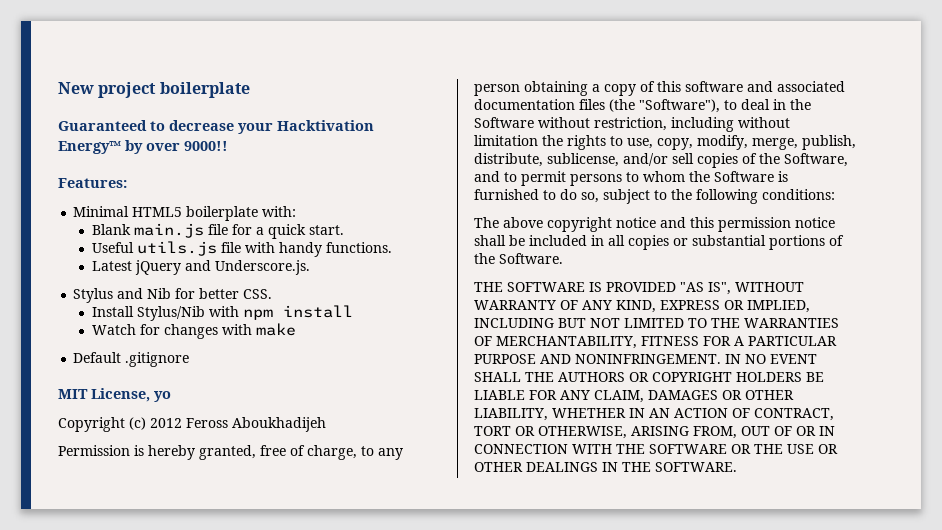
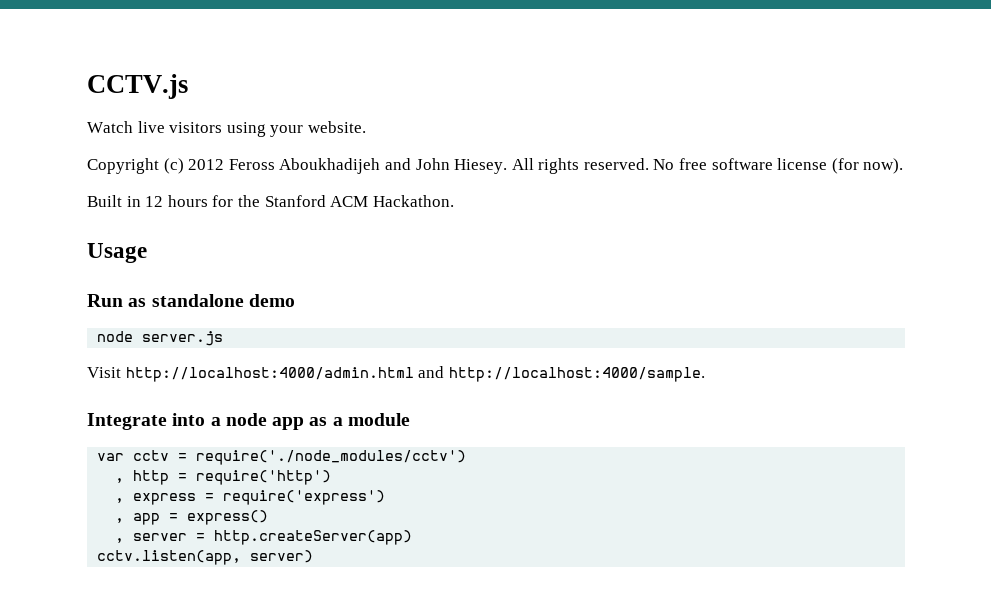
- New project boilerplate
- Guaranteed to decrease your Hacktivation Energy™ by over 9000!!
- Features:
- Minimal HTML5 boilerplate with:
- Blank main.js file for a quick start.
- Useful utils.js file with handy functions.
- Latest jQuery and Underscore.js.
- Stylus and Nib for better CSS.
- Install Stylus/Nib with npm install
- Watch for changes with make
- Default .gitignore
- MIT License, yo
+ CCTV.js
+ Watch live visitors using your website.
- Copyright (c) 2012 Feross Aboukhadijeh
- Permission is hereby granted, free of charge, to any person obtaining a copy of this software and associated documentation files (the "Software"), to deal in the Software without restriction, including without limitation the rights to use, copy, modify, merge, publish, distribute, sublicense, and/or sell copies of the Software, and to permit persons to whom the Software is furnished to do so, subject to the following conditions:
- The above copyright notice and this permission notice shall be included in all copies or substantial portions of the Software.
- THE SOFTWARE IS PROVIDED "AS IS", WITHOUT WARRANTY OF ANY KIND, EXPRESS OR IMPLIED, INCLUDING BUT NOT LIMITED TO THE WARRANTIES OF MERCHANTABILITY, FITNESS FOR A PARTICULAR PURPOSE AND NONINFRINGEMENT. IN NO EVENT SHALL THE AUTHORS OR COPYRIGHT HOLDERS BE LIABLE FOR ANY CLAIM, DAMAGES OR OTHER LIABILITY, WHETHER IN AN ACTION OF CONTRACT, TORT OR OTHERWISE, ARISING FROM, OUT OF OR IN CONNECTION WITH THE SOFTWARE OR THE USE OR OTHER DEALINGS IN THE SOFTWARE.
+ Copyright (c) 2012 Feross Aboukhadijeh and John Hiesey. All rights reserved. No free software license (for now).
+ Built in 12 hours for the Stanford ACM Hackathon.
+ Usage
+ Run as standalone demo
+ node server.js
+ Visit http://localhost:4000/admin.html and http://localhost:4000/sample.
+ Integrate into a node app as a module
+ var cctv = require('./node_modules/cctv')
+ , http = require('http')
+ , express = require('express')
+ , app = express()
+ , server = http.createServer(app)
+ cctv.listen(app, server)

